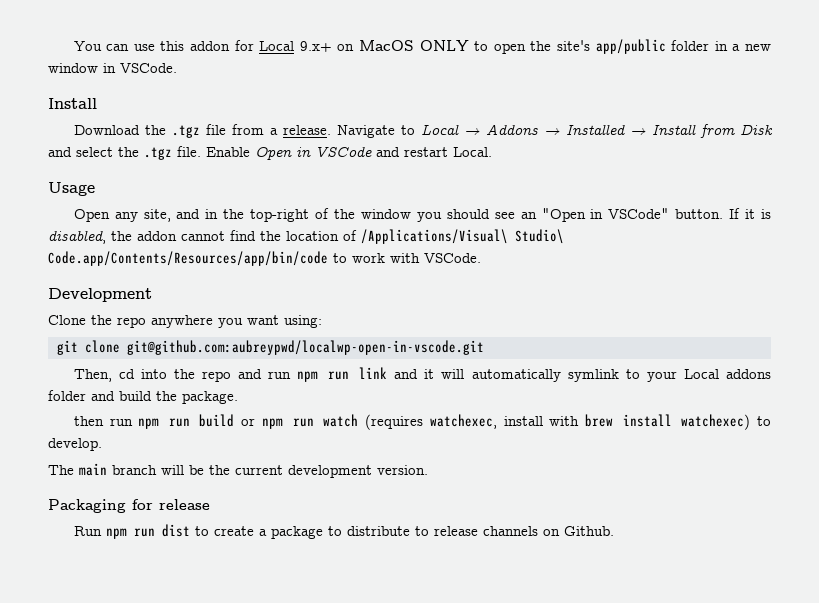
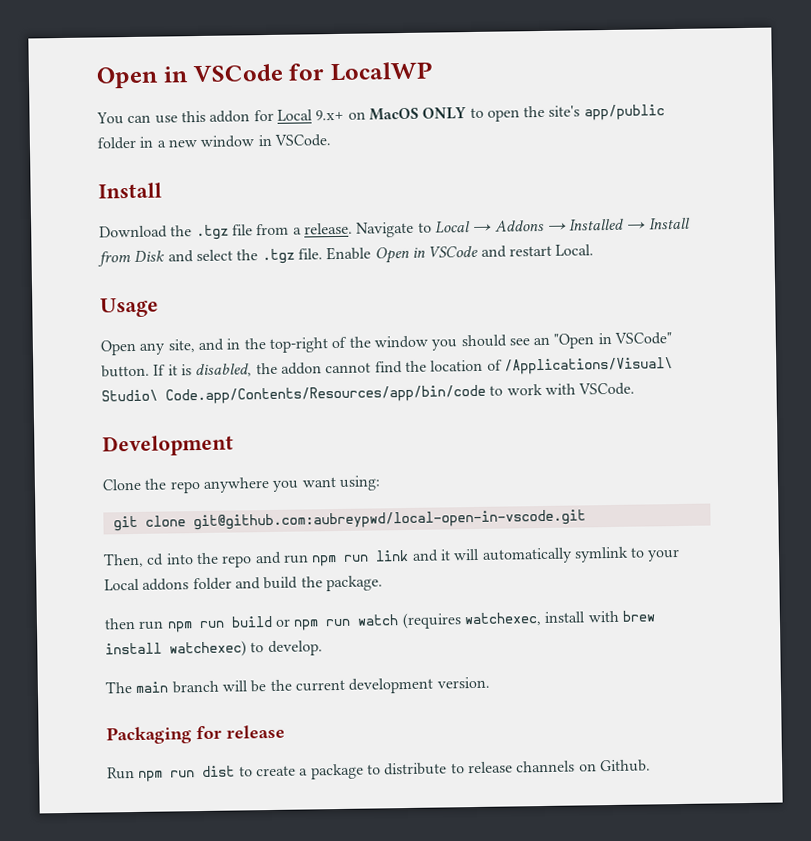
+ Open in VSCode for LocalWP
- git clone git@github.com:aubreypwd/localwp-open-in-vscode.git
+ git clone git@github.com:aubreypwd/local-open-in-vscode.git

